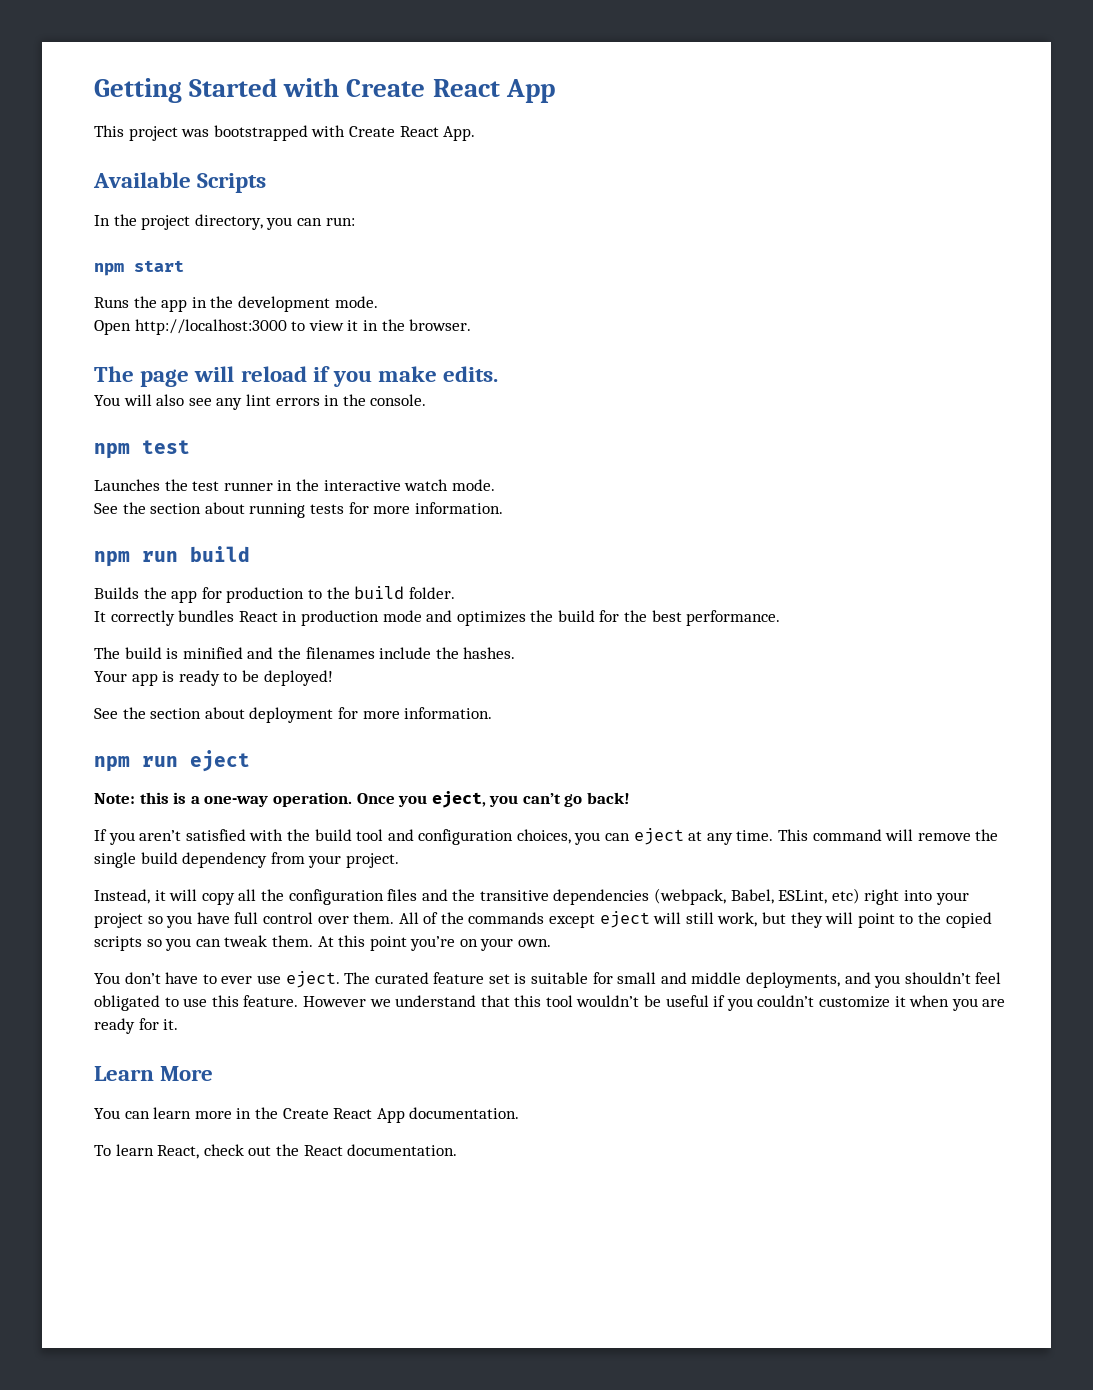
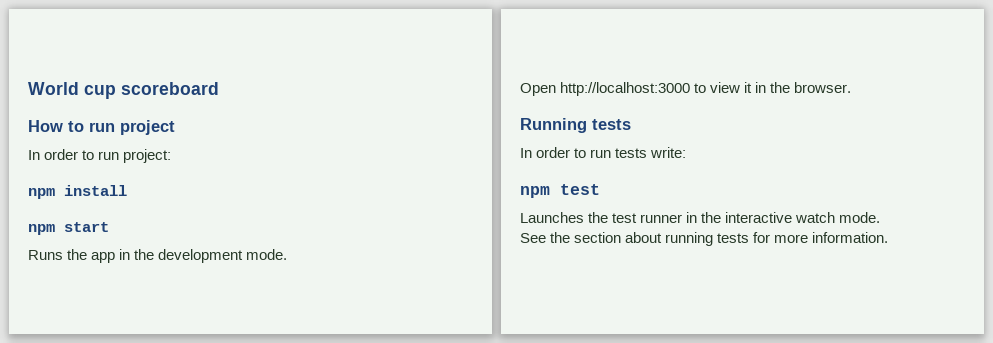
- Getting Started with Create React App
- This project was bootstrapped with Create React App.
- Available Scripts
- In the project directory, you can run:
+ World cup scoreboard
+ How to run project
+ In order to run project:
+ npm install
- The page will reload if you make edits.
- You will also see any lint errors in the console.
+ Running tests
+ In order to run tests write:
- npm run build
- Builds the app for production to the build folder.
- It correctly bundles React in production mode and optimizes the build for the best performance.
- The build is minified and the filenames include the hashes.
- Your app is ready to be deployed!
- See the section about deployment for more information.
- npm run eject
- Note: this is a one-way operation. Once you eject, you can’t go back!
- If you aren’t satisfied with the build tool and configuration choices, you can eject at any time. This command will remove the single build dependency from your project.
- Instead, it will copy all the configuration files and the transitive dependencies (webpack, Babel, ESLint, etc) right into your project so you have full control over them. All of the commands except eject will still work, but they will point to the copied scripts so you can tweak them. At this point you’re on your own.
- You don’t have to ever use eject. The curated feature set is suitable for small and middle deployments, and you shouldn’t feel obligated to use this feature. However we understand that this tool wouldn’t be useful if you couldn’t customize it when you are ready for it.
- Learn More
- You can learn more in the Create React App documentation.
- To learn React, check out the React documentation.

